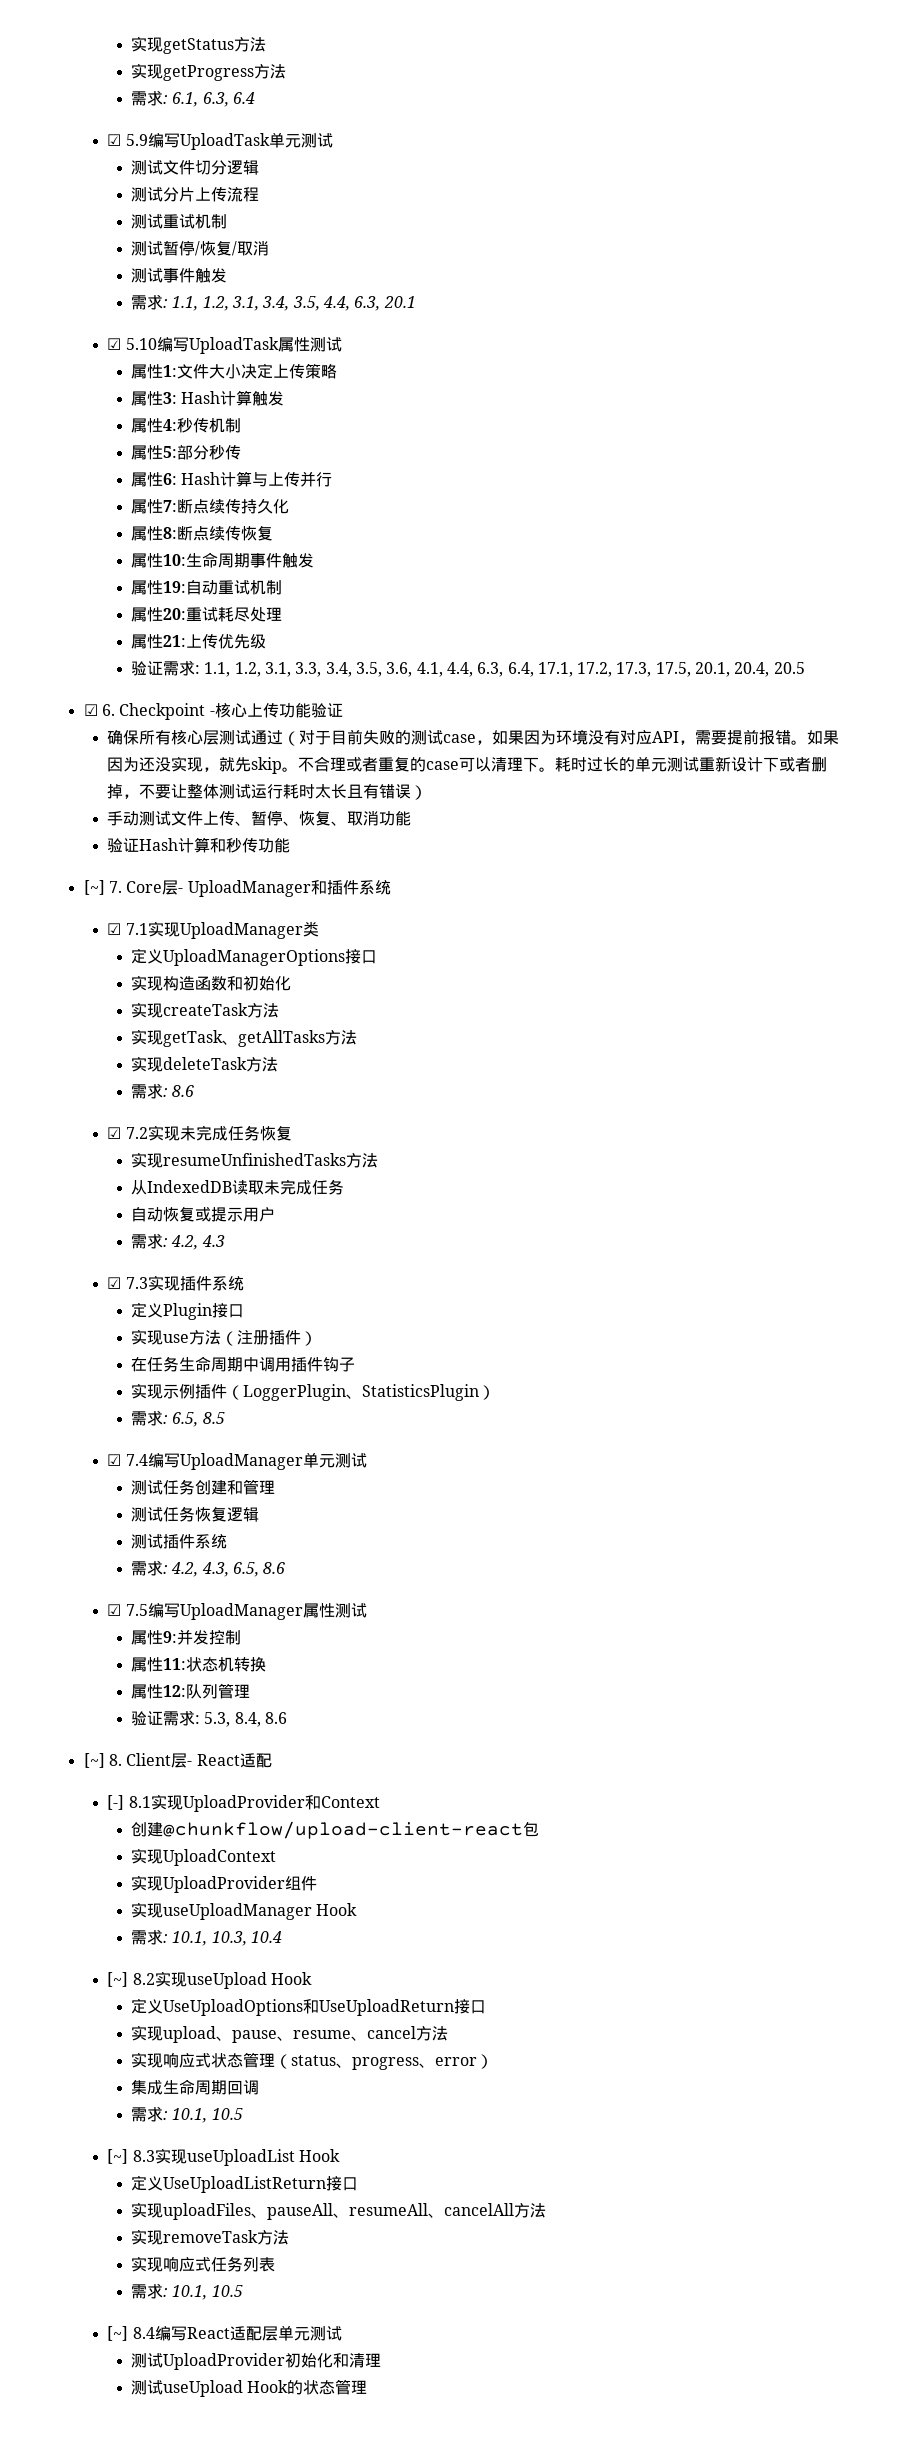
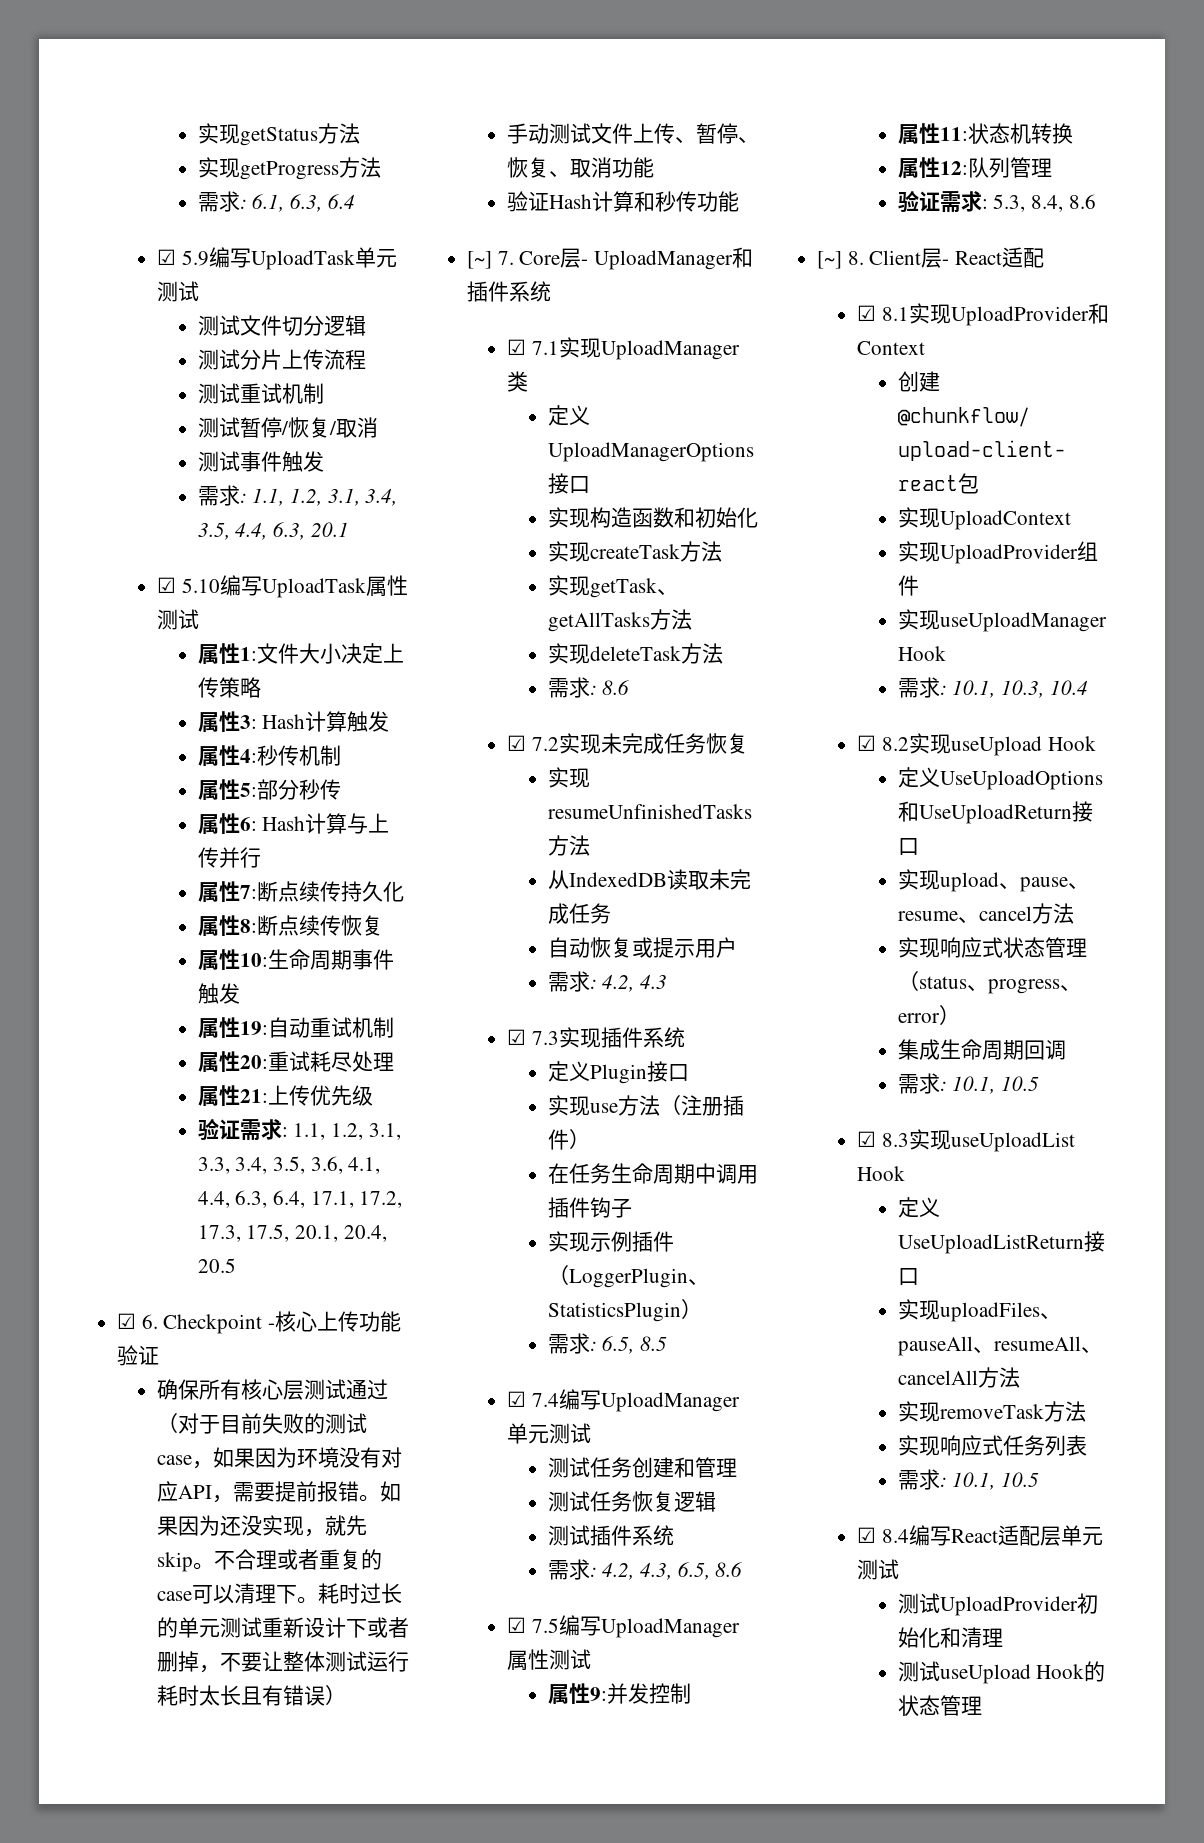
- [-] 8.1实现UploadProvider和Context
+ ☑ 8.1实现UploadProvider和Context
- [~] 8.2实现useUpload Hook
+ ☑ 8.2实现useUpload Hook
- [~] 8.3实现useUploadList Hook
+ ☑ 8.3实现useUploadList Hook
- [~] 8.4编写React适配层单元测试
+ ☑ 8.4编写React适配层单元测试

